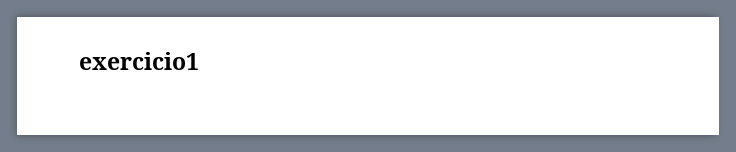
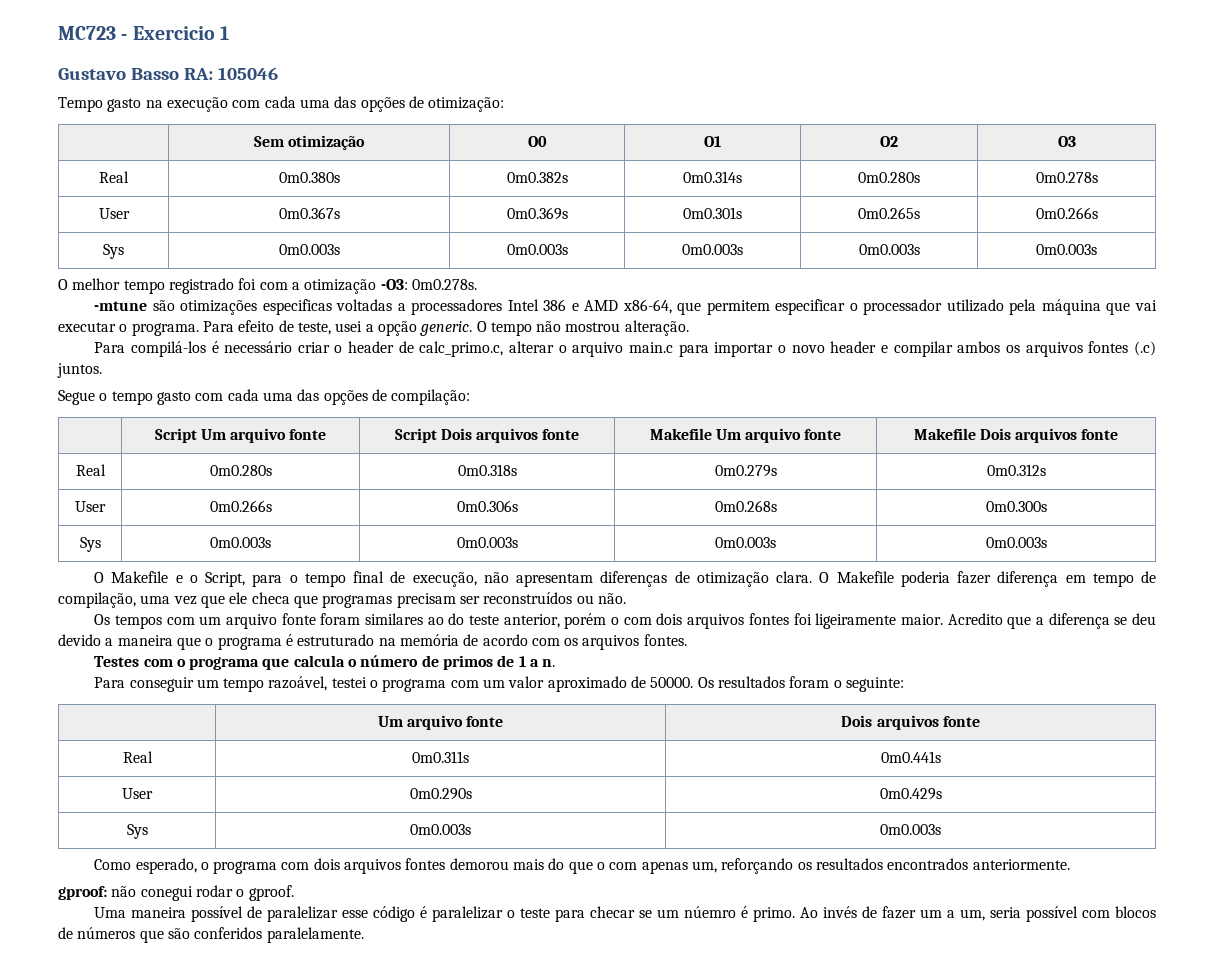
- exercicio1
+ MC723 - Exercicio 1
+ Gustavo Basso RA: 105046
+ Tempo gasto na execução com cada uma das opções de otimização:
+ | Sem otimização | O0 | O1 | O2 | O3
+ Real | 0m0.380s | 0m0.382s | 0m0.314s | 0m0.280s | 0m0.278s
+ User | 0m0.367s | 0m0.369s | 0m0.301s | 0m0.265s | 0m0.266s
+ Sys | 0m0.003s | 0m0.003s | 0m0.003s | 0m0.003s | 0m0.003s
+ O melhor tempo registrado foi com a otimização -O3: 0m0.278s.
+ -mtune são otimizações especificas voltadas a processadores Intel 386 e AMD x86-64, que permitem especificar o processador utilizado pela máquina que vai executar o programa. Para efeito de teste, usei a opção generic. O tempo não mostrou alteração.
+ Para compilá-los é necessário criar o header de calc_primo.c, alterar o arquivo main.c para importar o novo header e compilar ambos os arquivos fontes (.c) juntos.
+ Segue o tempo gasto com cada uma das opções de compilação:
+ | Script Um arquivo fonte | Script Dois arquivos fonte | Makefile Um arquivo fonte | Makefile Dois arquivos fonte
+ Real | 0m0.280s | 0m0.318s | 0m0.279s | 0m0.312s
+ User | 0m0.266s | 0m0.306s | 0m0.268s | 0m0.300s
+ Sys | 0m0.003s | 0m0.003s | 0m0.003s | 0m0.003s
+ O Makefile e o Script, para o tempo final de execução, não apresentam diferenças de otimização clara. O Makefile poderia fazer diferença em tempo de compilação, uma vez que ele checa que programas precisam ser reconstruídos ou não.
+ Os tempos com um arquivo fonte foram similares ao do teste anterior, porém o com dois arquivos fontes foi ligeiramente maior. Acredito que a diferença se deu devido a maneira que o programa é estruturado na memória de acordo com os arquivos fontes.
+ Testes com o programa que calcula o número de primos de 1 a n.
+ Para conseguir um tempo razoável, testei o programa com um valor aproximado de 50000. Os resultados foram o seguinte:
+ | Um arquivo fonte | Dois arquivos fonte
+ Real | 0m0.311s | 0m0.441s
+ User | 0m0.290s | 0m0.429s
+ Sys | 0m0.003s | 0m0.003s
+ Como esperado, o programa com dois arquivos fontes demorou mais do que o com apenas um, reforçando os resultados encontrados anteriormente.
+ gproof: não conegui rodar o gproof.
+ Uma maneira possível de paralelizar esse código é paralelizar o teste para checar se um núemro é primo. Ao invés de fazer um a um, seria possível com blocos de números que são conferidos paralelamente.

